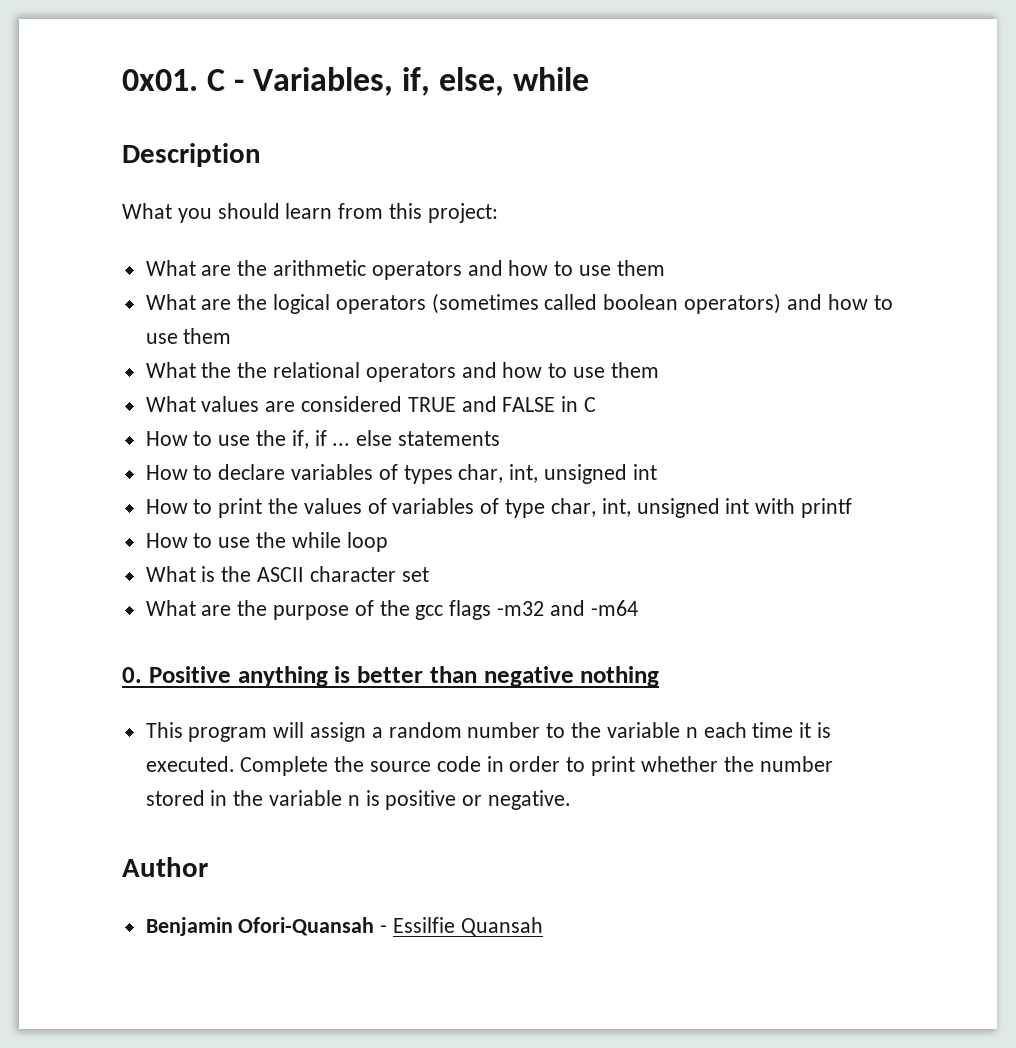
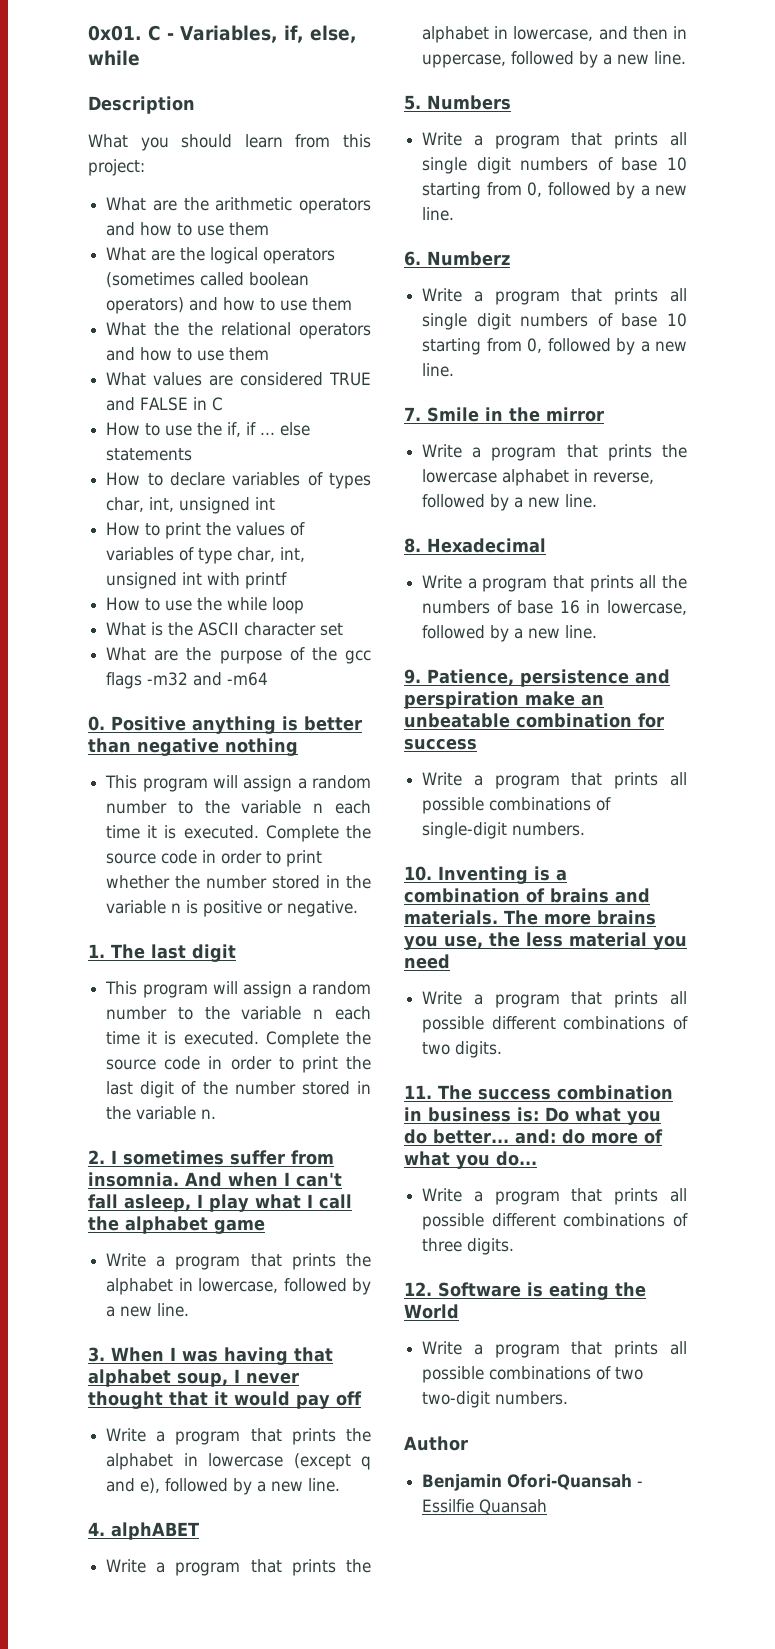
+ 1. The last digit
+ This program will assign a random number to the variable n each time it is executed. Complete the source code in order to print the last digit of the number stored in the variable n.
+ 2. I sometimes suffer from insomnia. And when I can't fall asleep, I play what I call the alphabet game
+ Write a program that prints the alphabet in lowercase, followed by a new line.
+ 3. When I was having that alphabet soup, I never thought that it would pay off
+ Write a program that prints the alphabet in lowercase (except q and e), followed by a new line.
+ 4. alphABET
+ Write a program that prints the alphabet in lowercase, and then in uppercase, followed by a new line.
+ 5. Numbers
+ Write a program that prints all single digit numbers of base 10 starting from 0, followed by a new line.
+ 6. Numberz
+ Write a program that prints all single digit numbers of base 10 starting from 0, followed by a new line.
+ 7. Smile in the mirror
+ Write a program that prints the lowercase alphabet in reverse, followed by a new line.
+ 8. Hexadecimal
+ Write a program that prints all the numbers of base 16 in lowercase, followed by a new line.
+ 9. Patience, persistence and perspiration make an unbeatable combination for success
+ Write a program that prints all possible combinations of single-digit numbers.
+ 10. Inventing is a combination of brains and materials. The more brains you use, the less material you need
+ Write a program that prints all possible different combinations of two digits.
+ 11. The success combination in business is: Do what you do better... and: do more of what you do...
+ Write a program that prints all possible different combinations of three digits.
+ 12. Software is eating the World
+ Write a program that prints all possible combinations of two two-digit numbers.

